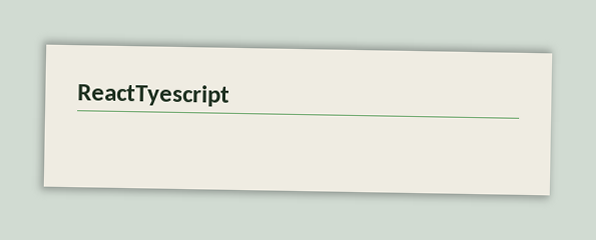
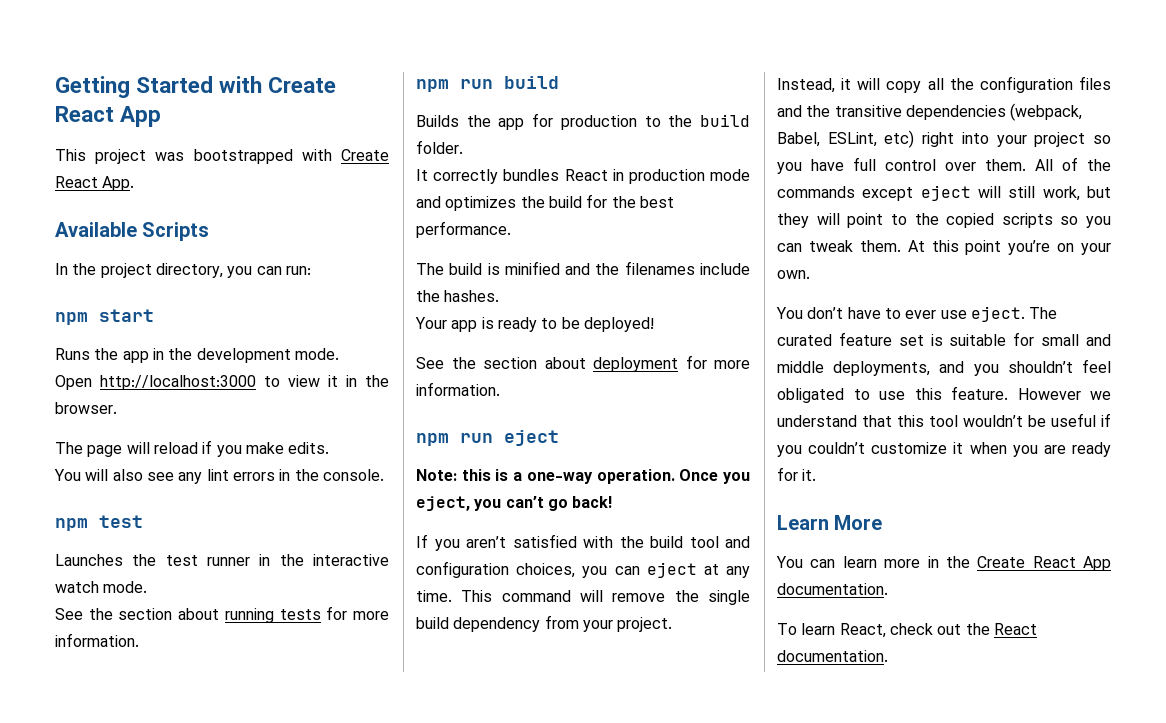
- ReactTyescript
+ Getting Started with Create React App
+ This project was bootstrapped with Create React App.
+ Available Scripts
+ In the project directory, you can run:
+ npm start
+ Runs the app in the development mode.
+ Open http://localhost:3000 to view it in the browser.
+ The page will reload if you make edits.
+ You will also see any lint errors in the console.
+ npm test
+ Launches the test runner in the interactive watch mode.
+ See the section about running tests for more information.
+ npm run build
+ Builds the app for production to the build folder.
+ It correctly bundles React in production mode and optimizes the build for the best performance.
+ The build is minified and the filenames include the hashes.
+ Your app is ready to be deployed!
+ See the section about deployment for more information.
+ npm run eject
+ Note: this is a one-way operation. Once you eject, you can’t go back!
+ If you aren’t satisfied with the build tool and configuration choices, you can eject at any time. This command will remove the single build dependency from your project.
+ Instead, it will copy all the configuration files and the transitive dependencies (webpack, Babel, ESLint, etc) right into your project so you have full control over them. All of the commands except eject will still work, but they will point to the copied scripts so you can tweak them. At this point you’re on your own.
+ You don’t have to ever use eject. The curated feature set is suitable for small and middle deployments, and you shouldn’t feel obligated to use this feature. However we understand that this tool wouldn’t be useful if you couldn’t customize it when you are ready for it.
+ Learn More
+ You can learn more in the Create React App documentation.
+ To learn React, check out the React documentation.

